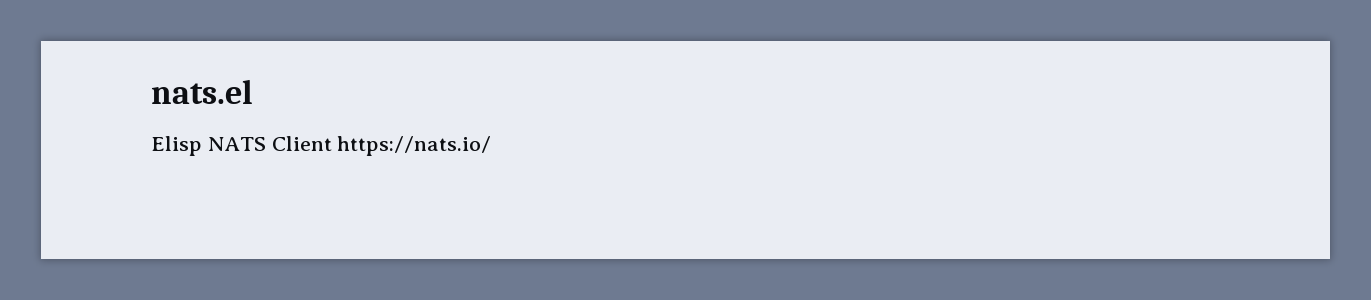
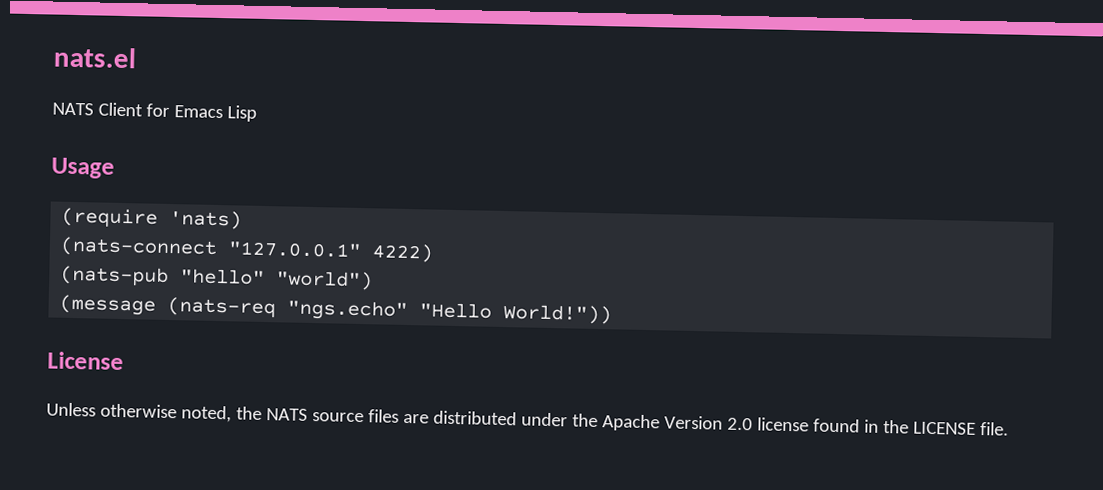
- Elisp NATS Client https://nats.io/
+ NATS Client for Emacs Lisp
+ Usage
+ (require 'nats)
+ (nats-connect "127.0.0.1" 4222)
+ (nats-pub "hello" "world")
+ (message (nats-req "ngs.echo" "Hello World!"))
+ License
+ Unless otherwise noted, the NATS source files are distributed under the Apache Version 2.0 license found in the LICENSE file.

